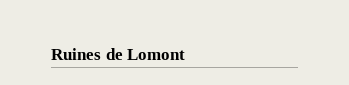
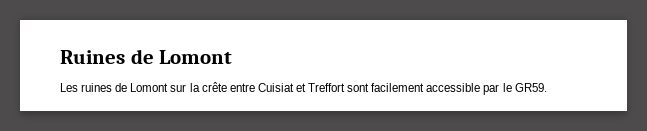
+ Les ruines de Lomont sur la crête entre Cuisiat et Treffort sont facilement accessible par le GR59.

